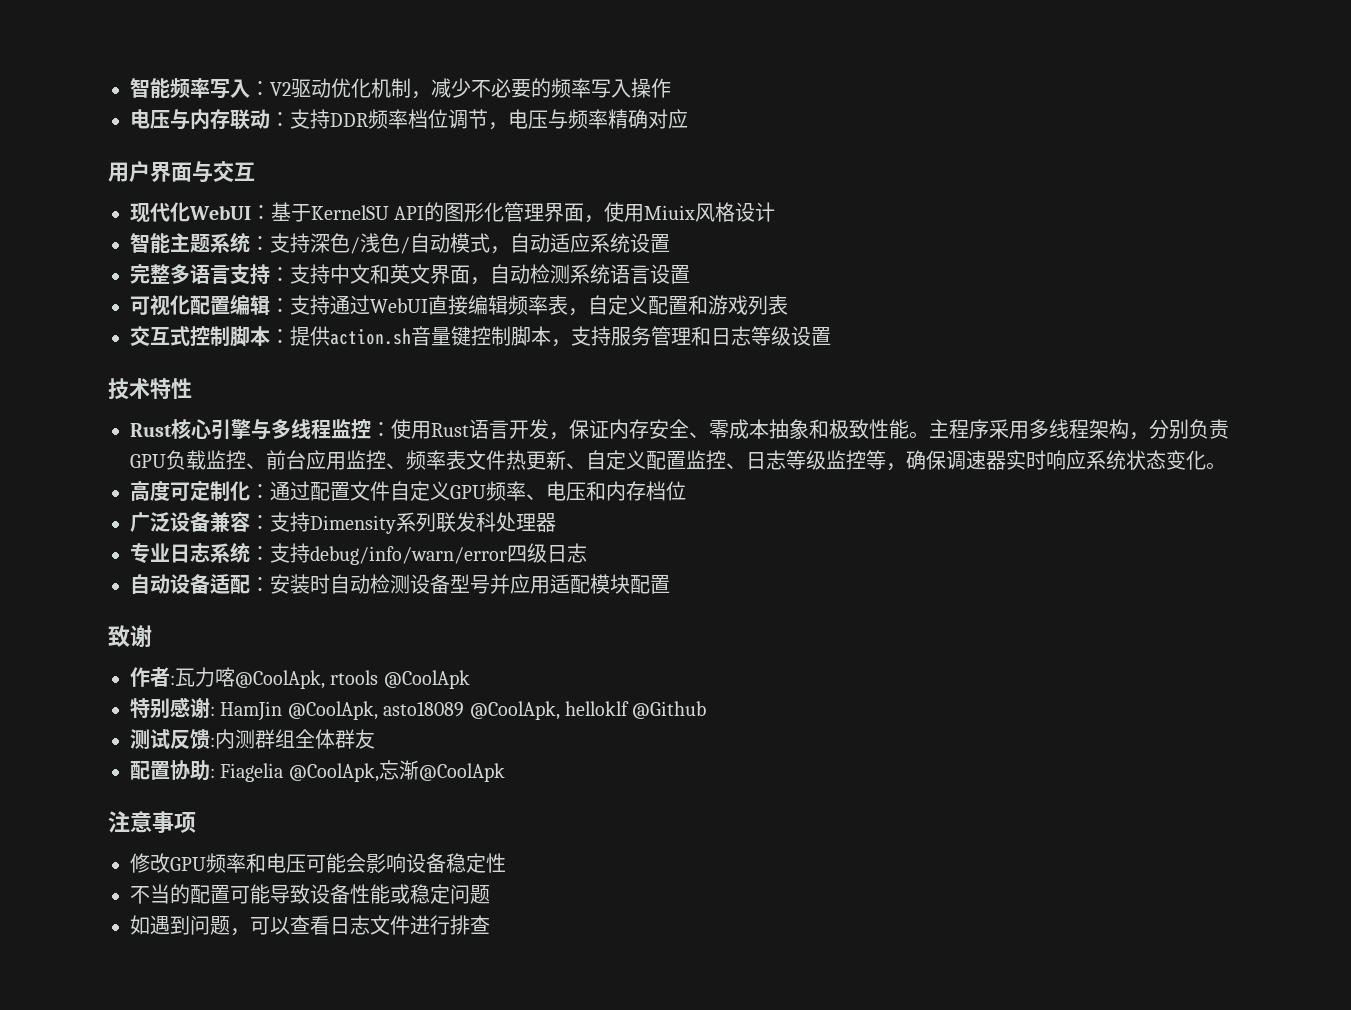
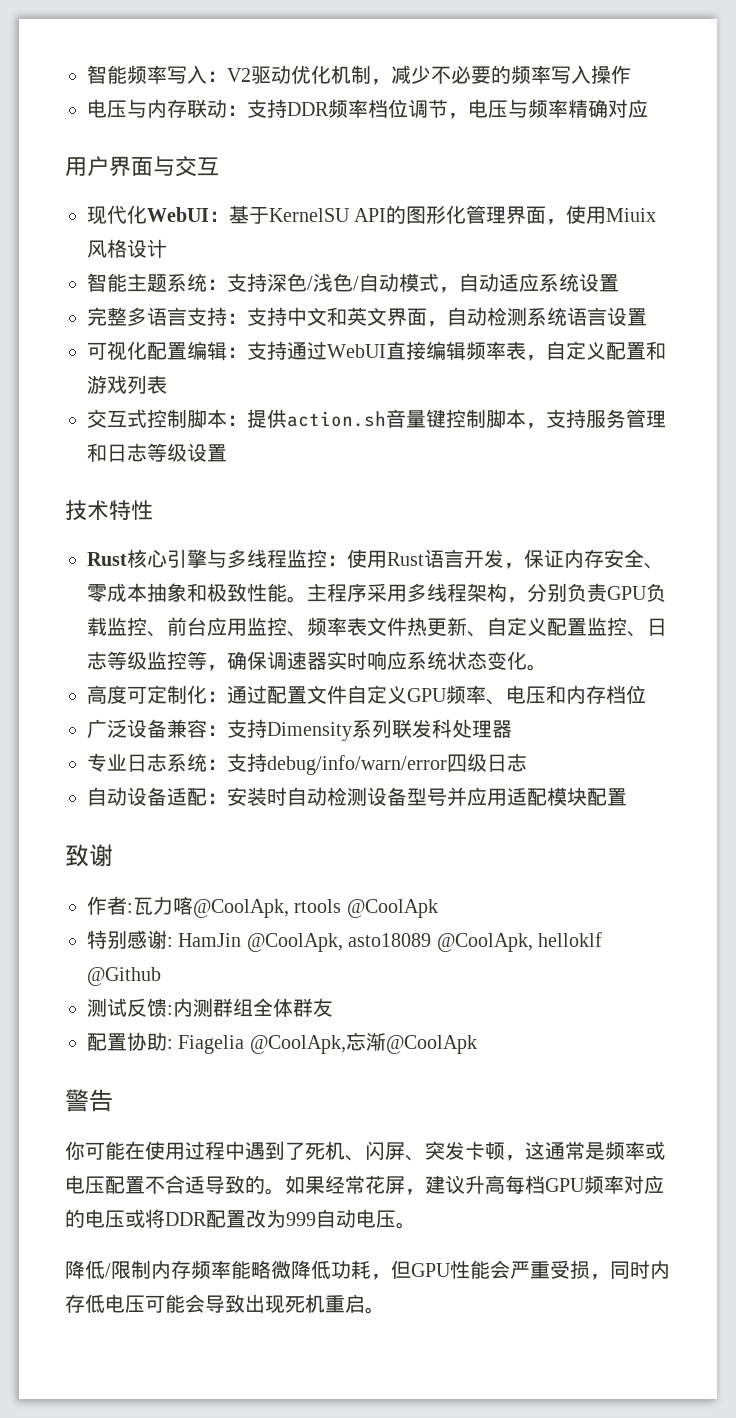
- 注意事项
- 修改GPU频率和电压可能会影响设备稳定性
- 不当的配置可能导致设备性能或稳定问题
- 如遇到问题，可以查看日志文件进行排查
+ 警告
+ 你可能在使用过程中遇到了死机、闪屏、突发卡顿，这通常是频率或电压配置不合适导致的。如果经常花屏，建议升高每档GPU频率对应的电压或将DDR配置改为999自动电压。
+ 降低/限制内存频率能略微降低功耗，但GPU性能会严重受损，同时内存低电压可能会导致出现死机重启。

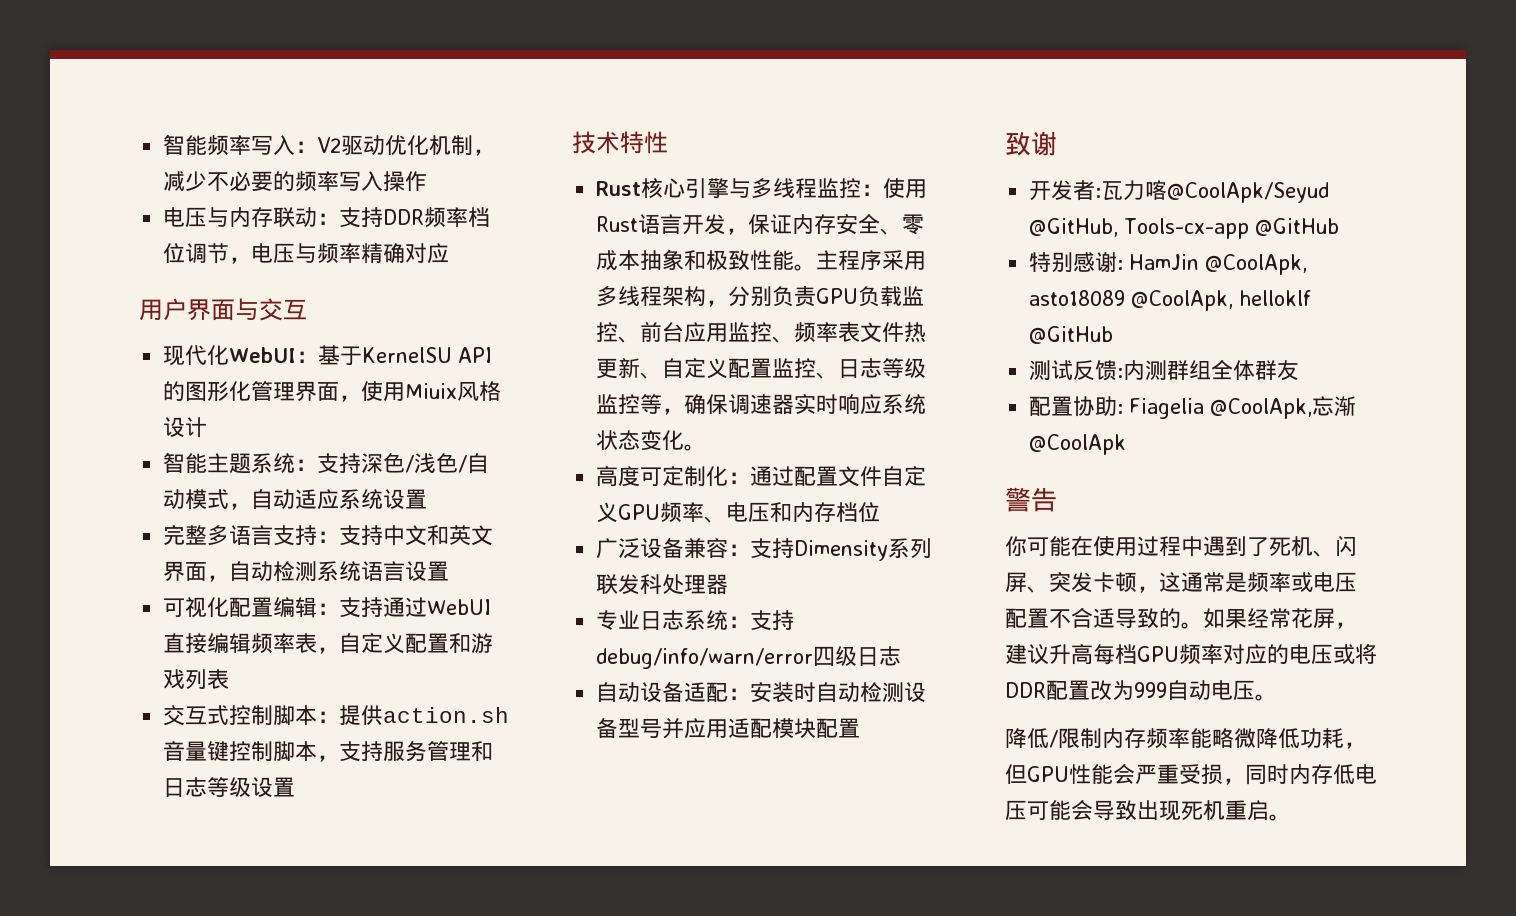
- 作者:瓦力喀@CoolApk, rtools @CoolApk
+ 开发者:瓦力喀@CoolApk/Seyud @GitHub, Tools-cx-app @GitHub
- 特别感谢: HamJin @CoolApk, asto18089 @CoolApk, helloklf @Github
+ 特别感谢: HamJin @CoolApk, asto18089 @CoolApk, helloklf @GitHub

